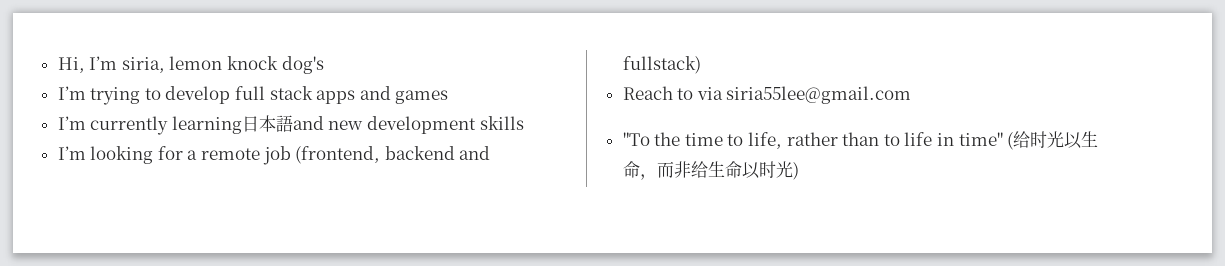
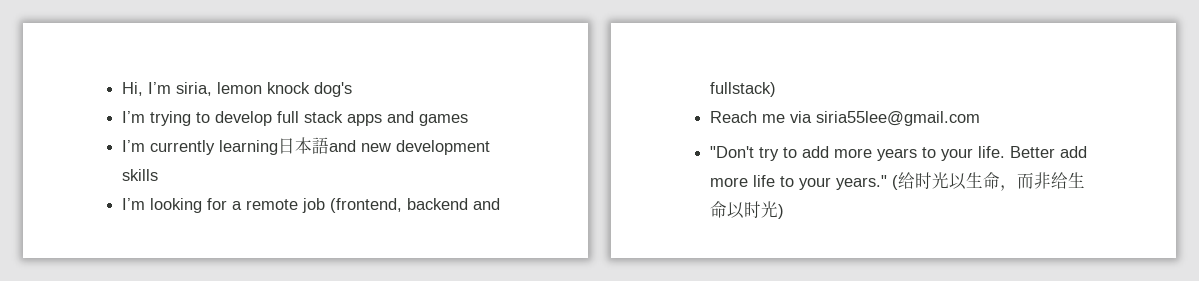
- Reach to via siria55lee@gmail.com
+ Reach me via siria55lee@gmail.com
- "To the time to life, rather than to life in time" (给时光以生命，而非给生命以时光)
+ "Don't try to add more years to your life. Better add more life to your years." (给时光以生命，而非给生命以时光)

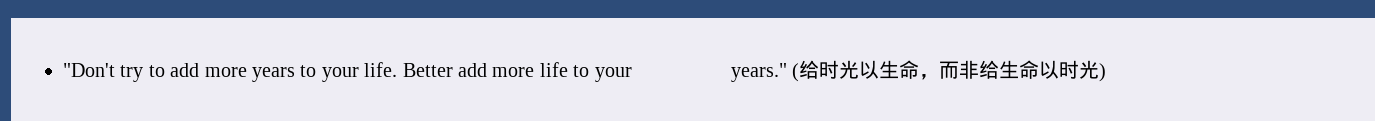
- Hi, I’m siria, lemon knock dog's
- I’m trying to develop full stack apps and games
- I’m currently learning日本語and new development skills
- I’m looking for a remote job (frontend, backend and fullstack)
- Reach me via siria55lee@gmail.com

